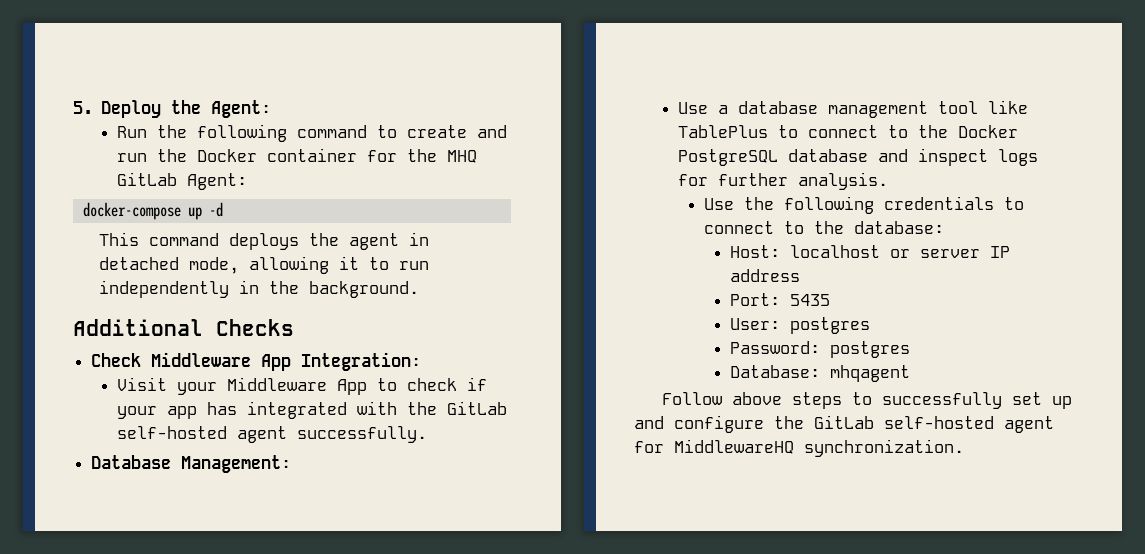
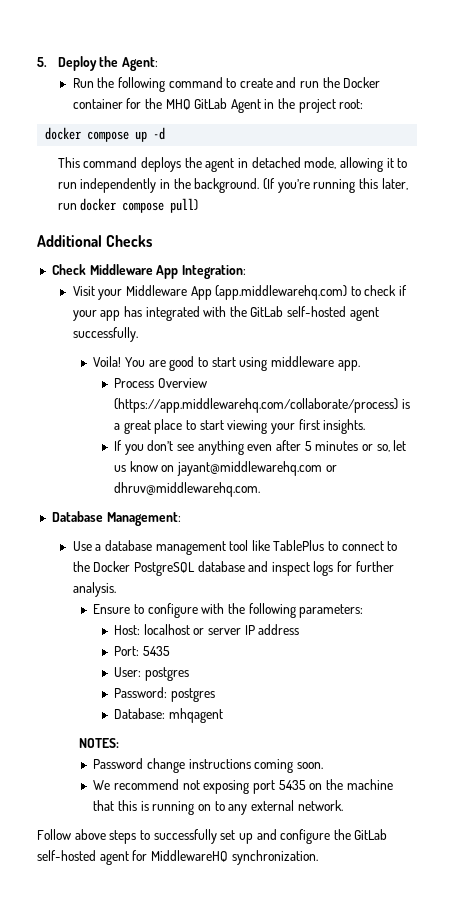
- Run the following command to create and run the Docker container for the MHQ GitLab Agent:
- docker-compose up -d
+ Run the following command to create and run the Docker container for the MHQ GitLab Agent in the project root:
+ docker compose up -d
+ (If you’re running this later, run docker compose pull)
- Visit your Middleware App to check if your app has integrated with the GitLab self-hosted agent successfully.
+ Visit your Middleware App (app.middlewarehq.com) to check if your app has integrated with the GitLab self-hosted agent successfully.
+ Voila! You are good to start using middleware app.
+ Process Overview (https://app.middlewarehq.com/collaborate/process) is a great place to start viewing your first insights.
+ If you don’t see anything even after 5 minutes or so, let us know on jayant@middlewarehq.com or dhruv@middlewarehq.com.
- Use the following credentials to connect to the database:
+ Ensure to configure with the following parameters:
+ NOTES:
+ Password change instructions coming soon.
+ We recommend not exposing port 5435 on the machine that this is running on to any external network.

